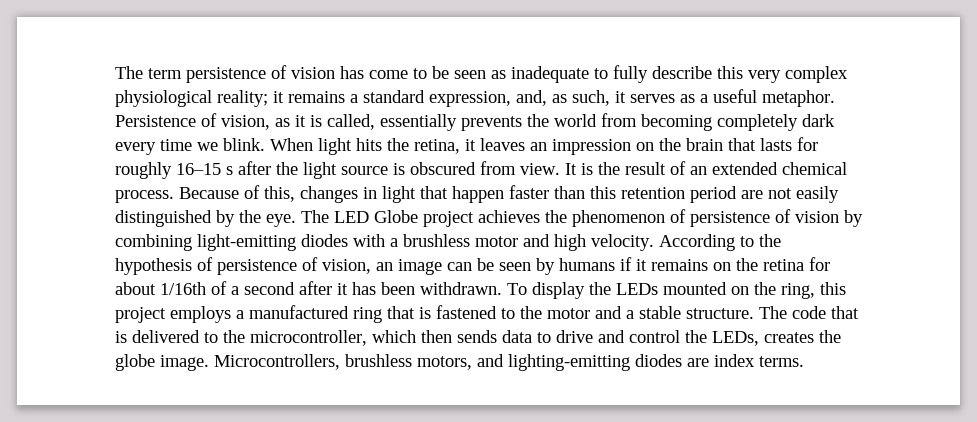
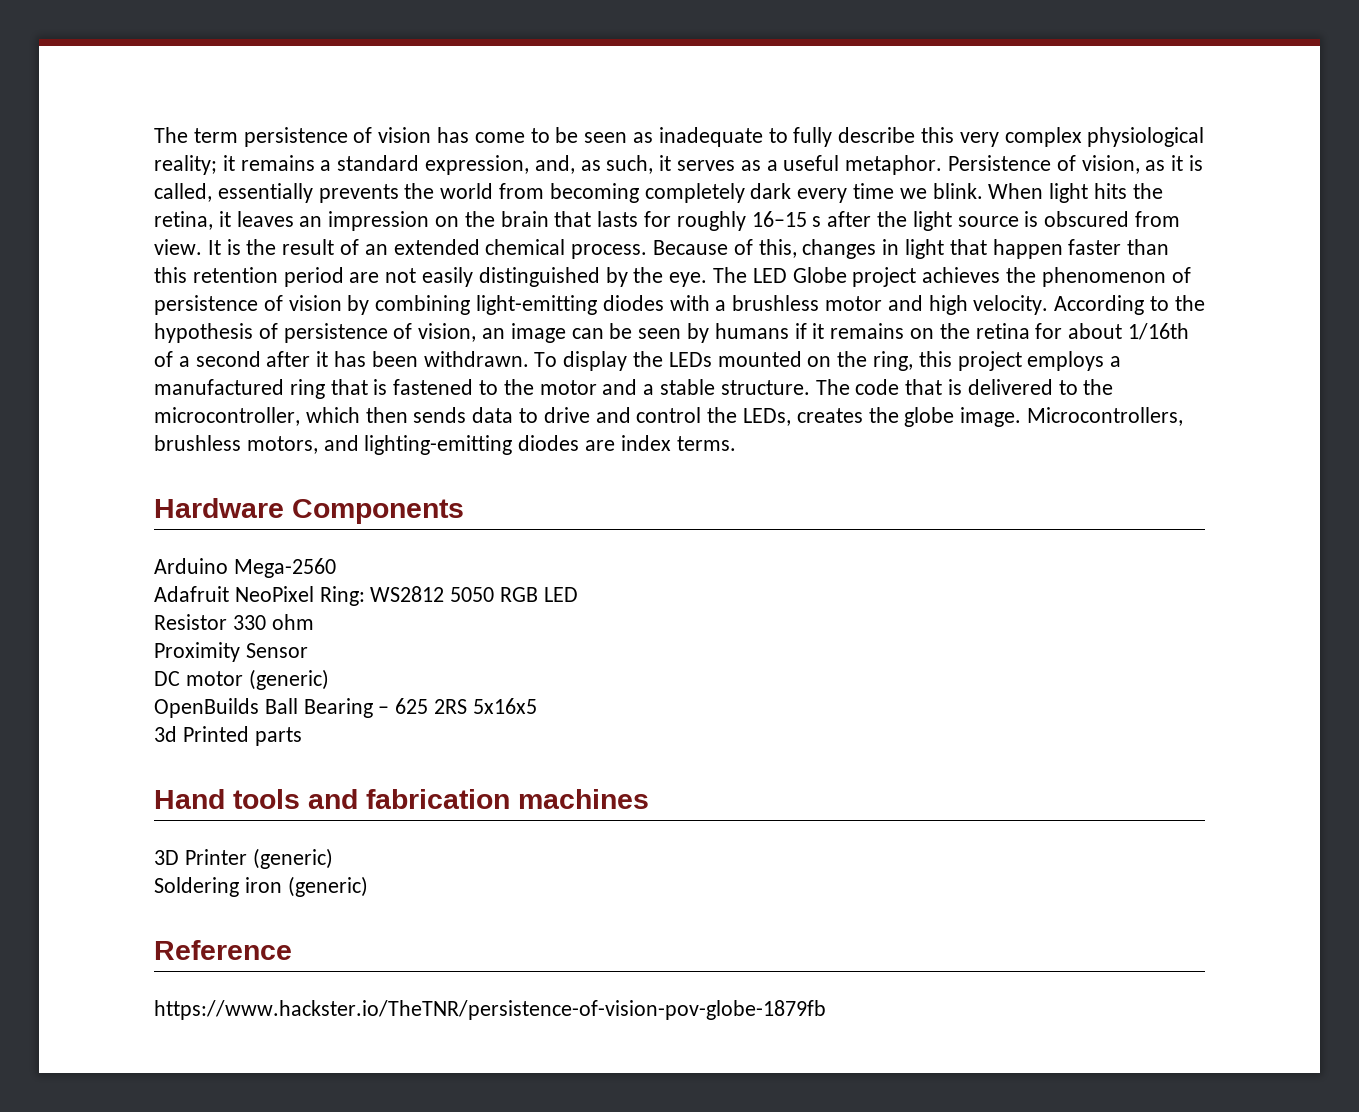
+ Hardware Components
+ Arduino Mega-2560
+ Adafruit NeoPixel Ring: WS2812 5050 RGB LED
+ Resistor 330 ohm
+ Proximity Sensor
+ DC motor (generic)
+ OpenBuilds Ball Bearing – 625 2RS 5x16x5
+ 3d Printed parts
+ Hand tools and fabrication machines
+ 3D Printer (generic)
+ Soldering iron (generic)
+ Reference
+ https://www.hackster.io/TheTNR/persistence-of-vision-pov-globe-1879fb

